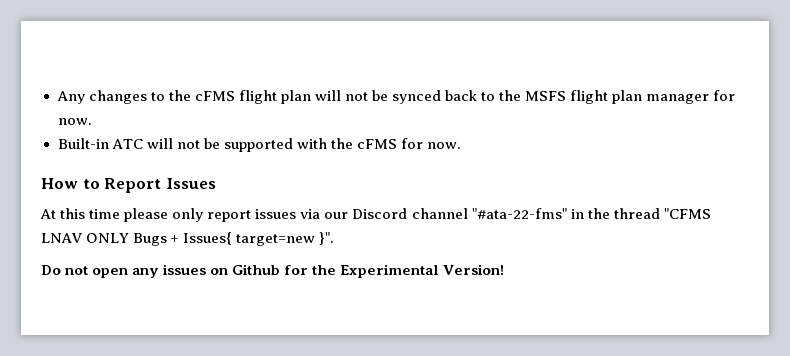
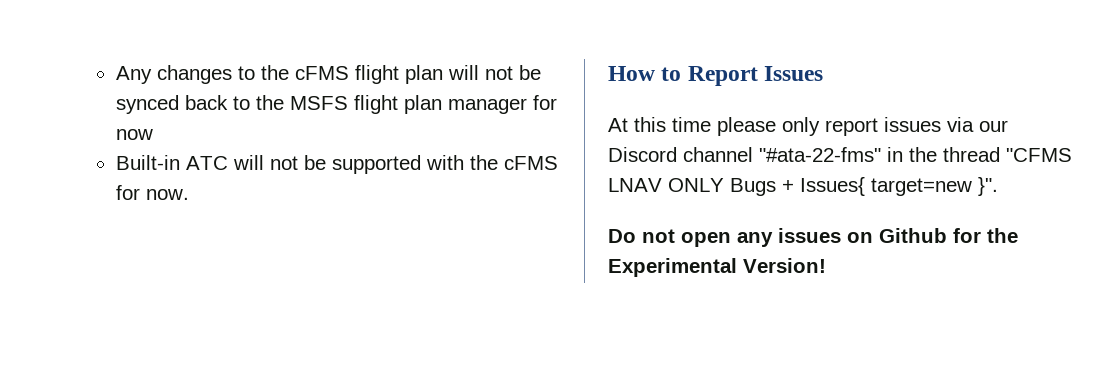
- Any changes to the cFMS flight plan will not be synced back to the MSFS flight plan manager for now.
+ Any changes to the cFMS flight plan will not be synced back to the MSFS flight plan manager for now

